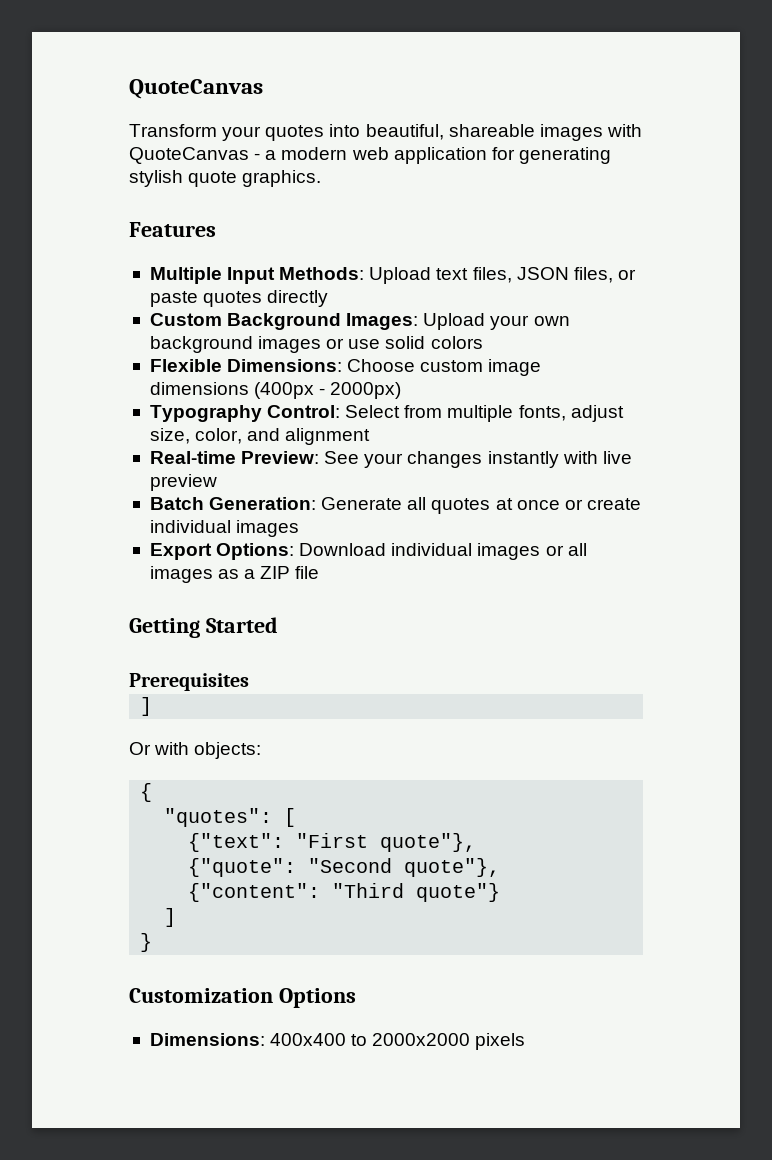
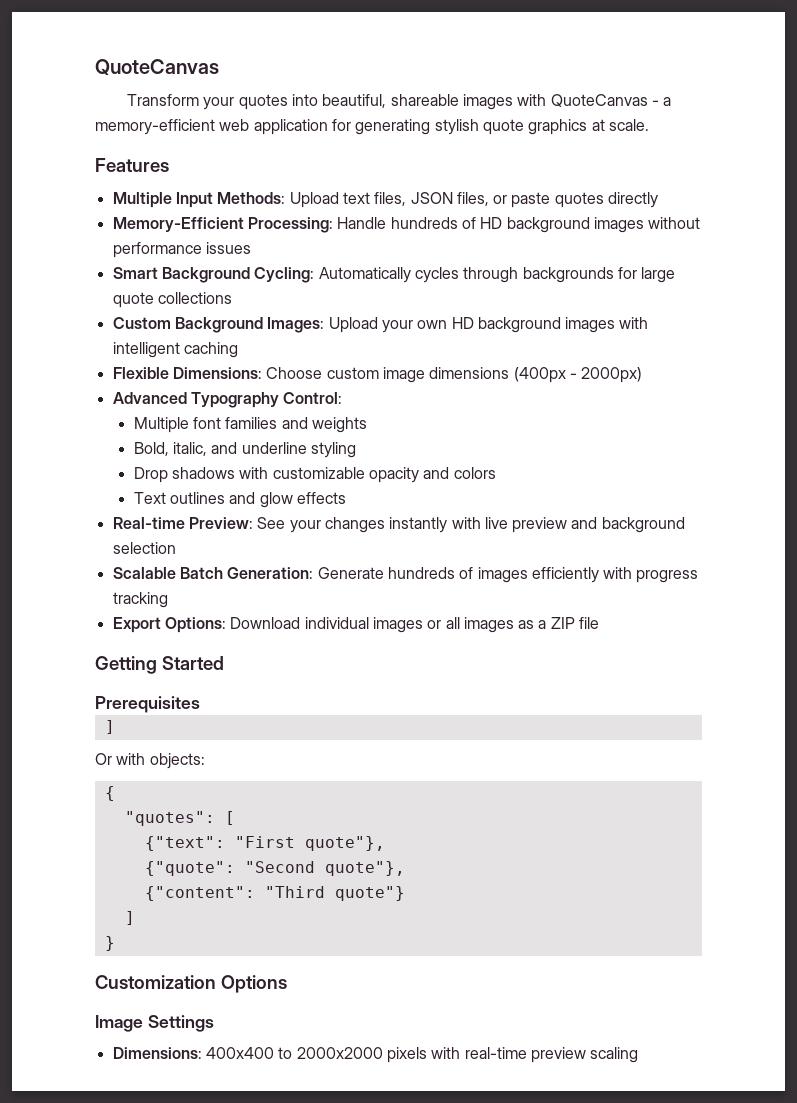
- Transform your quotes into beautiful, shareable images with QuoteCanvas - a modern web application for generating stylish quote graphics.
+ Transform your quotes into beautiful, shareable images with QuoteCanvas - a memory-efficient web application for generating stylish quote graphics at scale.
+ Memory-Efficient Processing: Handle hundreds of HD background images without performance issues
+ Smart Background Cycling: Automatically cycles through backgrounds for large quote collections
- Custom Background Images: Upload your own background images or use solid colors
+ Custom Background Images: Upload your own HD background images with intelligent caching
- Typography Control: Select from multiple fonts, adjust size, color, and alignment
+ Advanced Typography Control:
+ Multiple font families and weights
+ Bold, italic, and underline styling
+ Drop shadows with customizable opacity and colors
+ Text outlines and glow effects
- Real-time Preview: See your changes instantly with live preview
- Batch Generation: Generate all quotes at once or create individual images
+ Real-time Preview: See your changes instantly with live preview and background selection
+ Scalable Batch Generation: Generate hundreds of images efficiently with progress tracking
+ Image Settings
- Dimensions: 400x400 to 2000x2000 pixels
+ Dimensions: 400x400 to 2000x2000 pixels with real-time preview scaling

